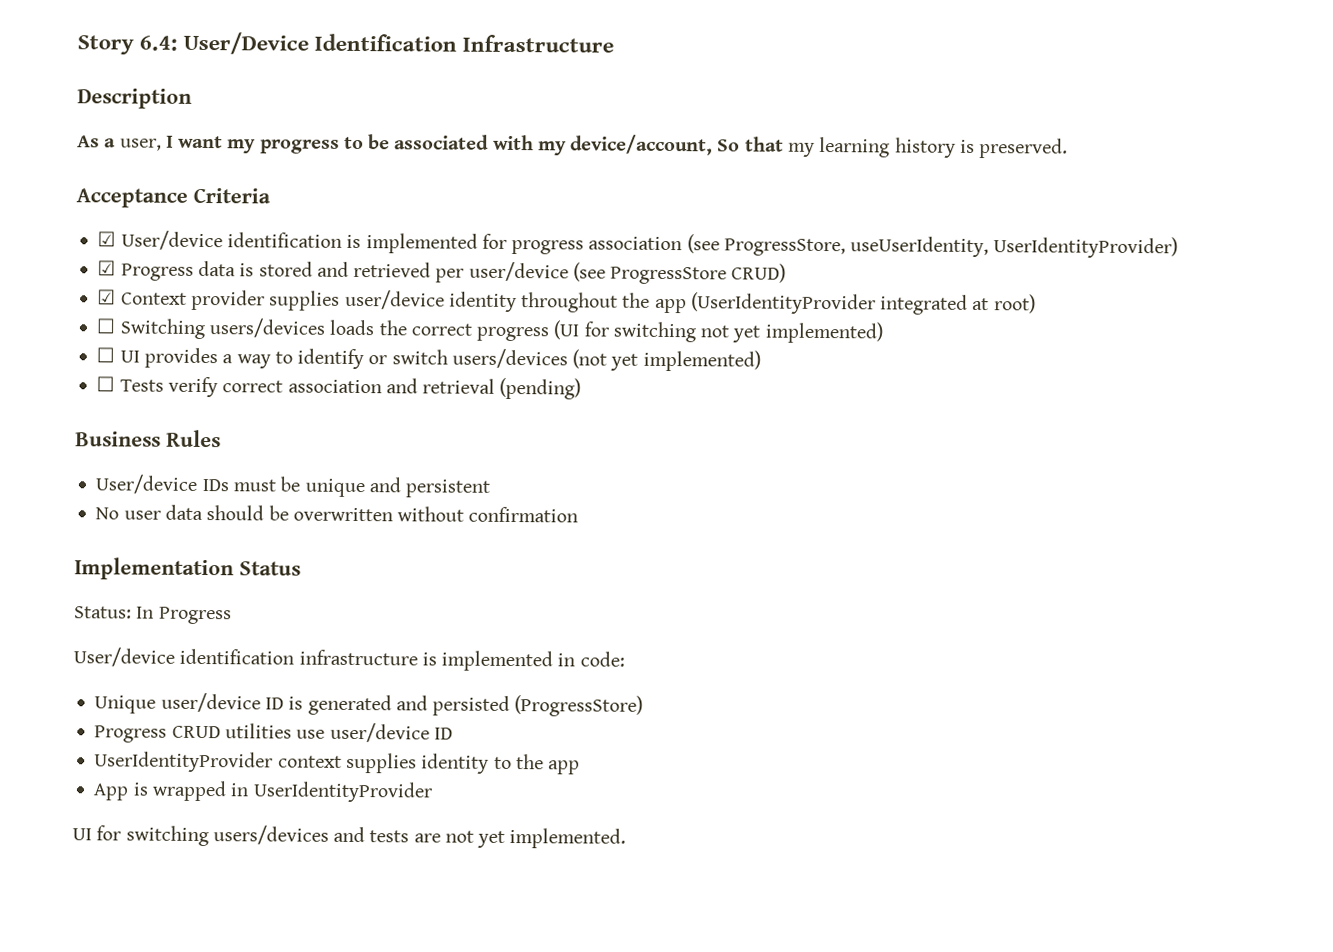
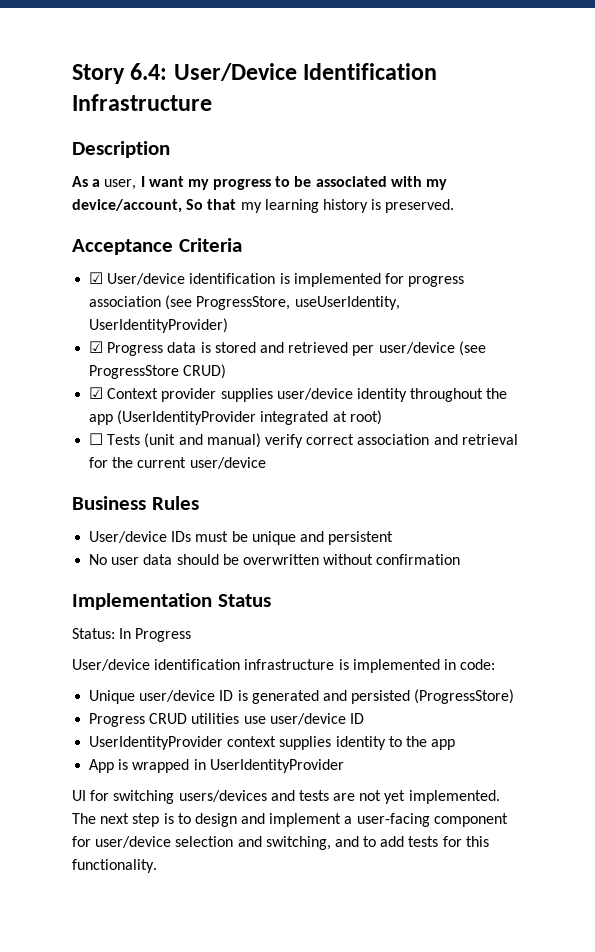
- ☐ Switching users/devices loads the correct progress (UI for switching not yet implemented)
- ☐ UI provides a way to identify or switch users/devices (not yet implemented)
- ☐ Tests verify correct association and retrieval (pending)
+ ☐ Tests (unit and manual) verify correct association and retrieval for the current user/device
+ The next step is to design and implement a user-facing component for user/device selection and switching, and to add tests for this functionality.

